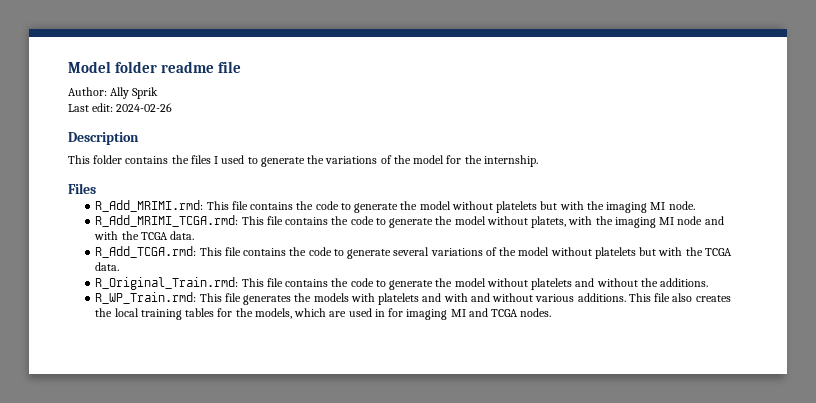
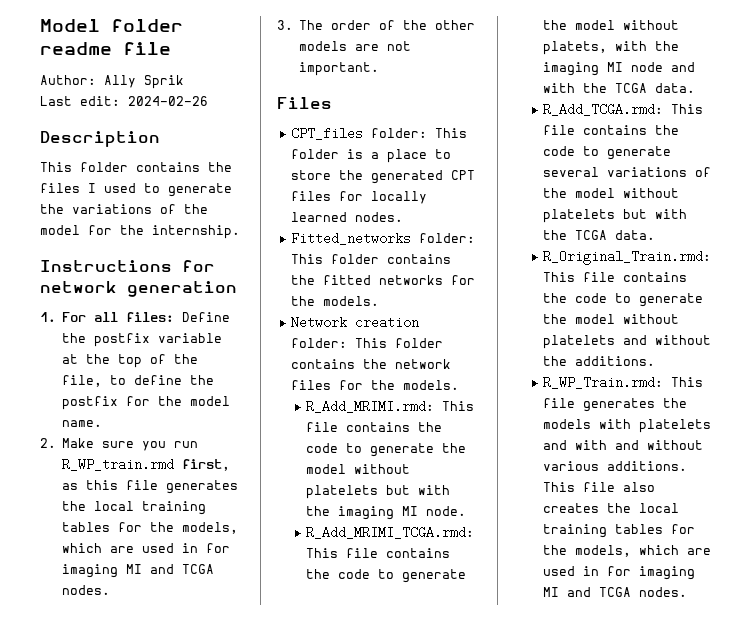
+ Instructions for network generation
+ 1. For all files: Define the postfix variable at the top of the file, to define the postfix for the model name.
+ 2. Make sure you run R_WP_train.rmd first, as this file generates the local training tables for the models, which are used in for imaging MI and TCGA nodes.
+ 3. The order of the other models are not important.
  Files
+ CPT_files folder: This folder is a place to store the generated CPT files for locally learned nodes.
+ Fitted_networks folder: This folder contains the fitted networks for the models.
+ Network creation folder: This folder contains the network files for the models.

